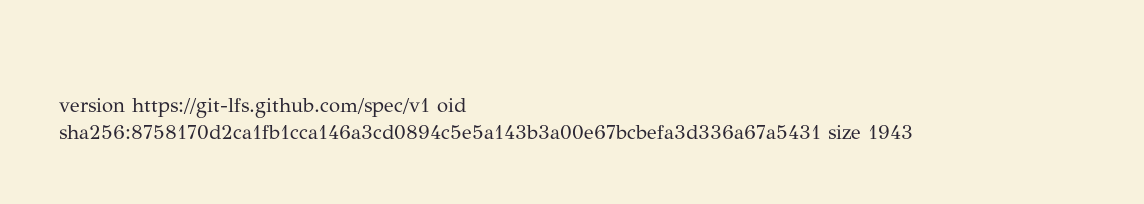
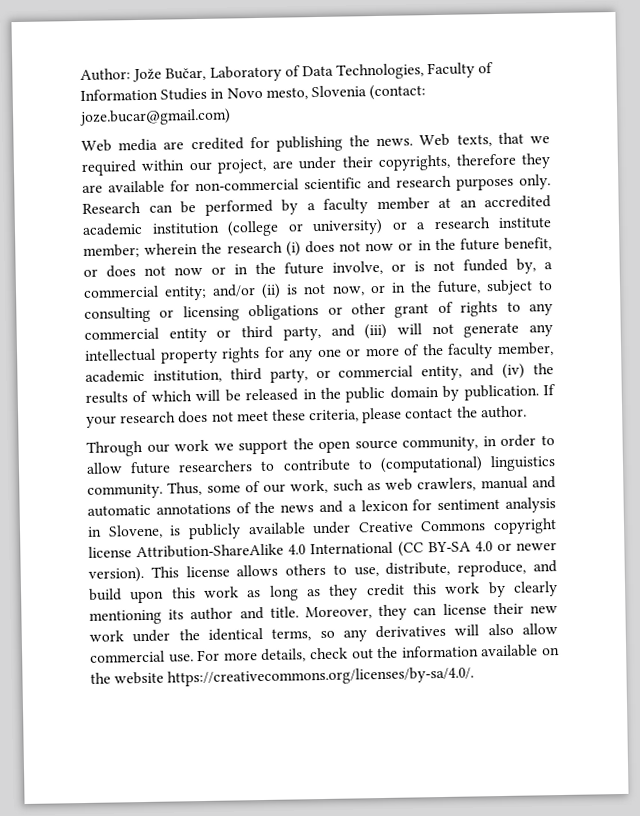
- version https://git-lfs.github.com/spec/v1 oid sha256:8758170d2ca1fb1cca146a3cd0894c5e5a143b3a00e67bcbefa3d336a67a5431 size 1943
+ Author: Jože Bučar, Laboratory of Data Technologies, Faculty of Information Studies in Novo mesto, Slovenia (contact: joze.bucar@gmail.com)
+ Web media are credited for publishing the news. Web texts, that we required within our project, are under their copyrights, therefore they are available for non-commercial scientific and research purposes only. Research can be performed by a faculty member at an accredited academic institution (college or university) or a research institute member; wherein the research (i) does not now or in the future benefit, or does not now or in the future involve, or is not funded by, a commercial entity; and/or (ii) is not now, or in the future, subject to consulting or licensing obligations or other grant of rights to any commercial entity or third party, and (iii) will not generate any intellectual property rights for any one or more of the faculty member, academic institution, third party, or commercial entity, and (iv) the results of which will be released in the public domain by publication. If your research does not meet these criteria, please contact the author.
+ Through our work we support the open source community, in order to allow future researchers to contribute to (computational) linguistics community. Thus, some of our work, such as web crawlers, manual and automatic annotations of the news and a lexicon for sentiment analysis in Slovene, is publicly available under Creative Commons copyright license Attribution-ShareAlike 4.0 International (CC BY-SA 4.0 or newer version). This license allows others to use, distribute, reproduce, and build upon this work as long as they credit this work by clearly mentioning its author and title. Moreover, they can license their new work under the identical terms, so any derivatives will also allow commercial use. For more details, check out the information available on the website https://creativecommons.org/licenses/by-sa/4.0/.

